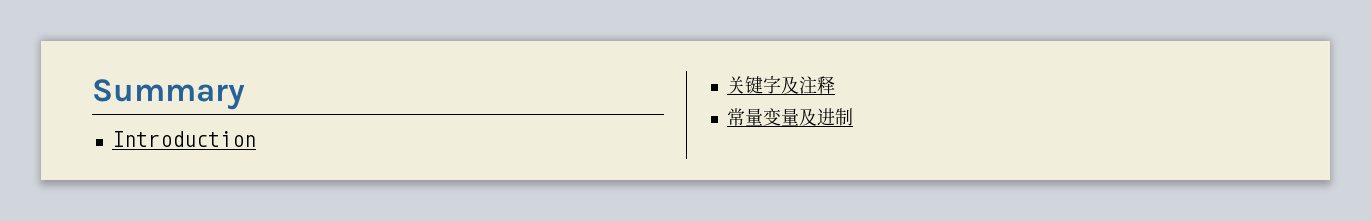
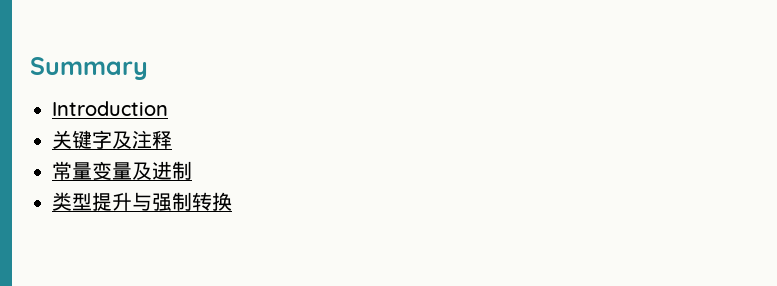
+ 类型提升与强制转换

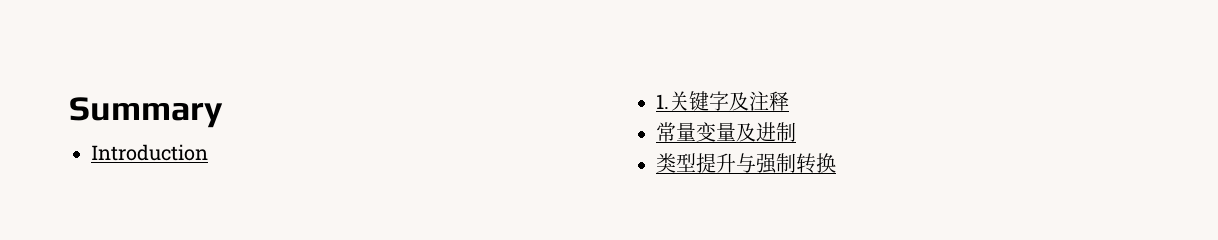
- 关键字及注释
+ 1.关键字及注释

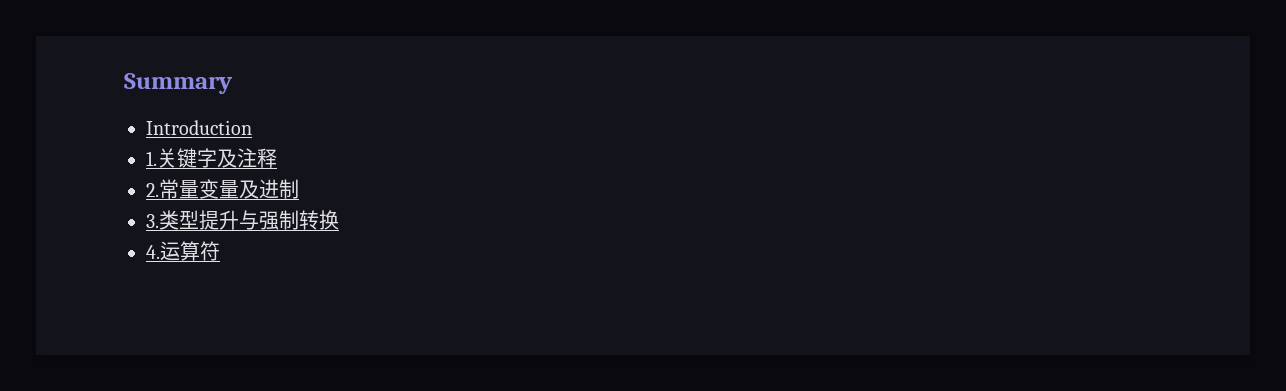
- 常量变量及进制
+ 2.常量变量及进制
- 类型提升与强制转换
+ 3.类型提升与强制转换
+ 4.运算符

